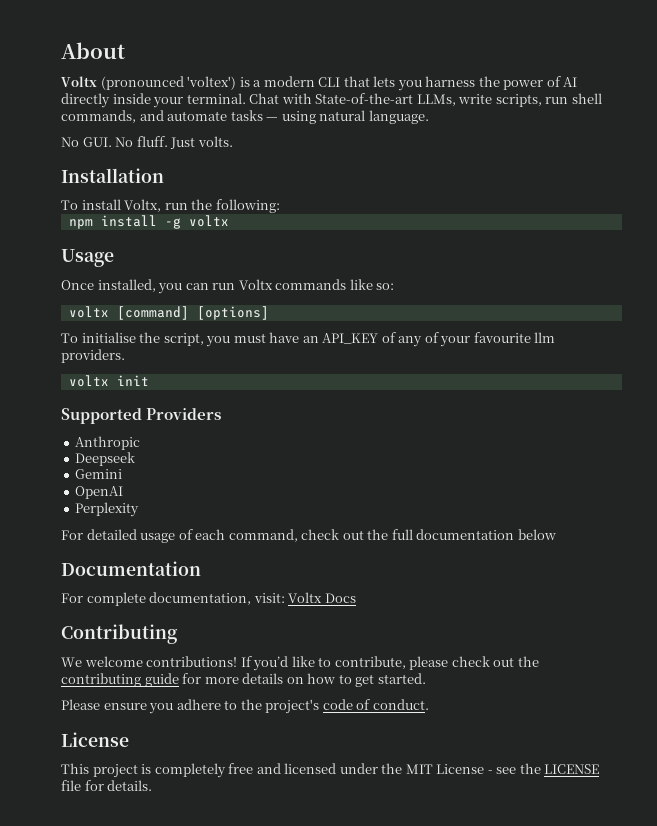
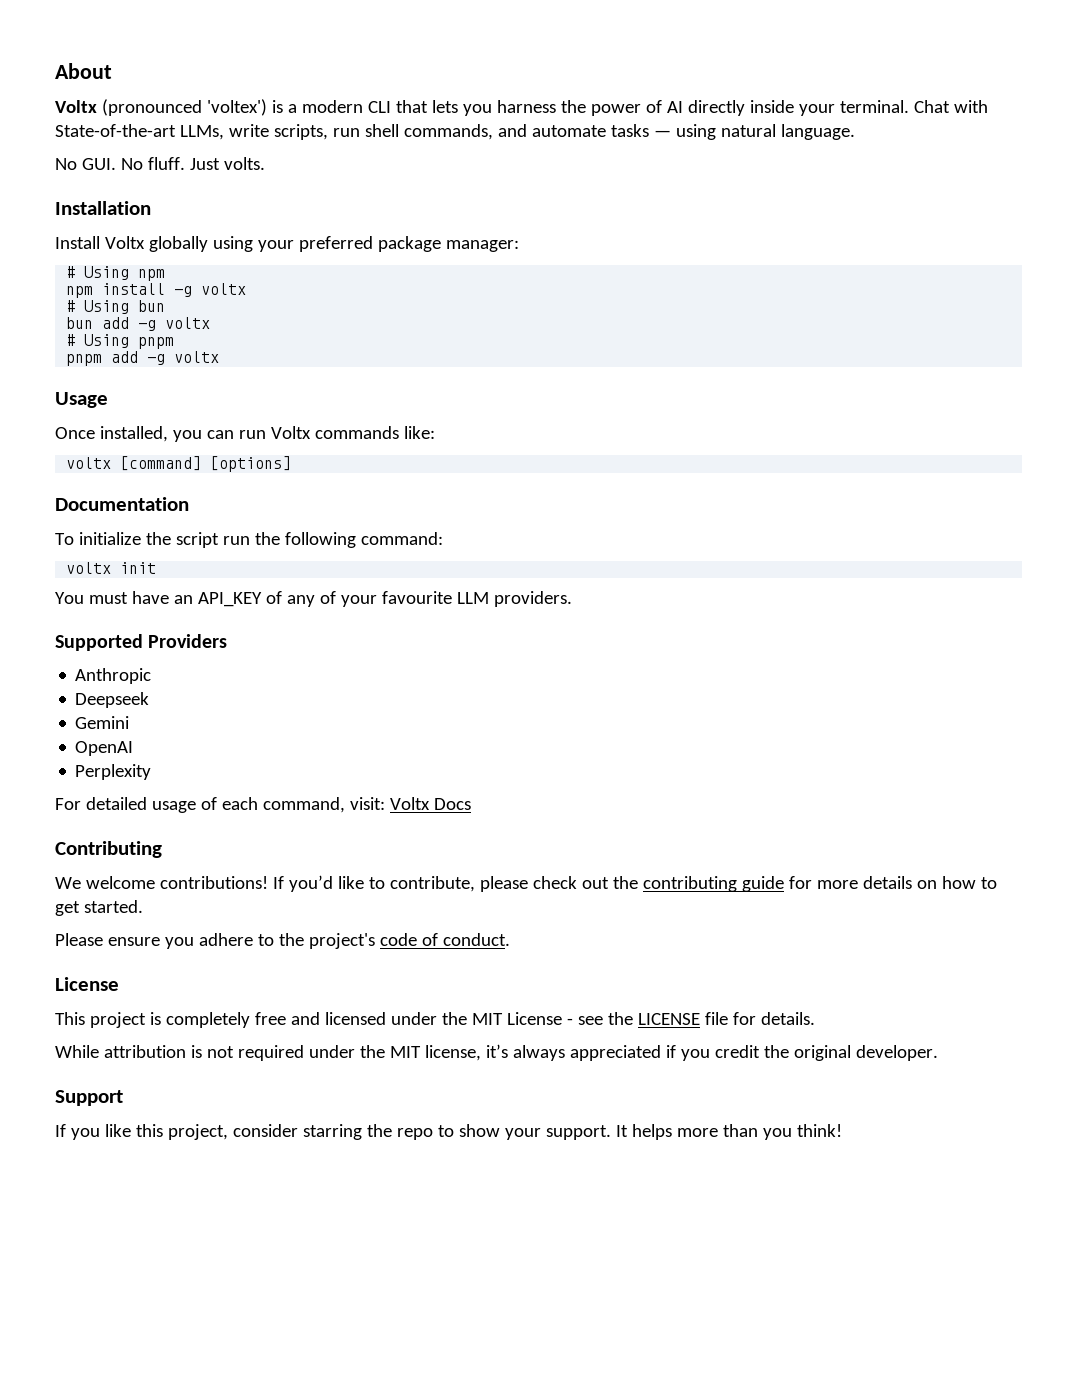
- To install Voltx, run the following:
+ Install Voltx globally using your preferred package manager:
+ # Using npm
  npm install -g voltx
+ # Using bun
+ bun add -g voltx
+ # Using pnpm
+ pnpm add -g voltx
- Once installed, you can run Voltx commands like so:
+ Once installed, you can run Voltx commands like:
- To initialise the script, you must have an API_KEY of any of your favourite llm providers.
+ Documentation
+ To initialize the script run the following command:
+ voltx init
+ You must have an API_KEY of any of your favourite LLM providers.
- voltx init
- For detailed usage of each command, check out the full documentation below
- Documentation
- For complete documentation, visit: Voltx Docs
+ For detailed usage of each command, visit: Voltx Docs
+ While attribution is not required under the MIT license, it’s always appreciated if you credit the original developer.
+ Support
+ If you like this project, consider starring the repo to show your support. It helps more than you think!

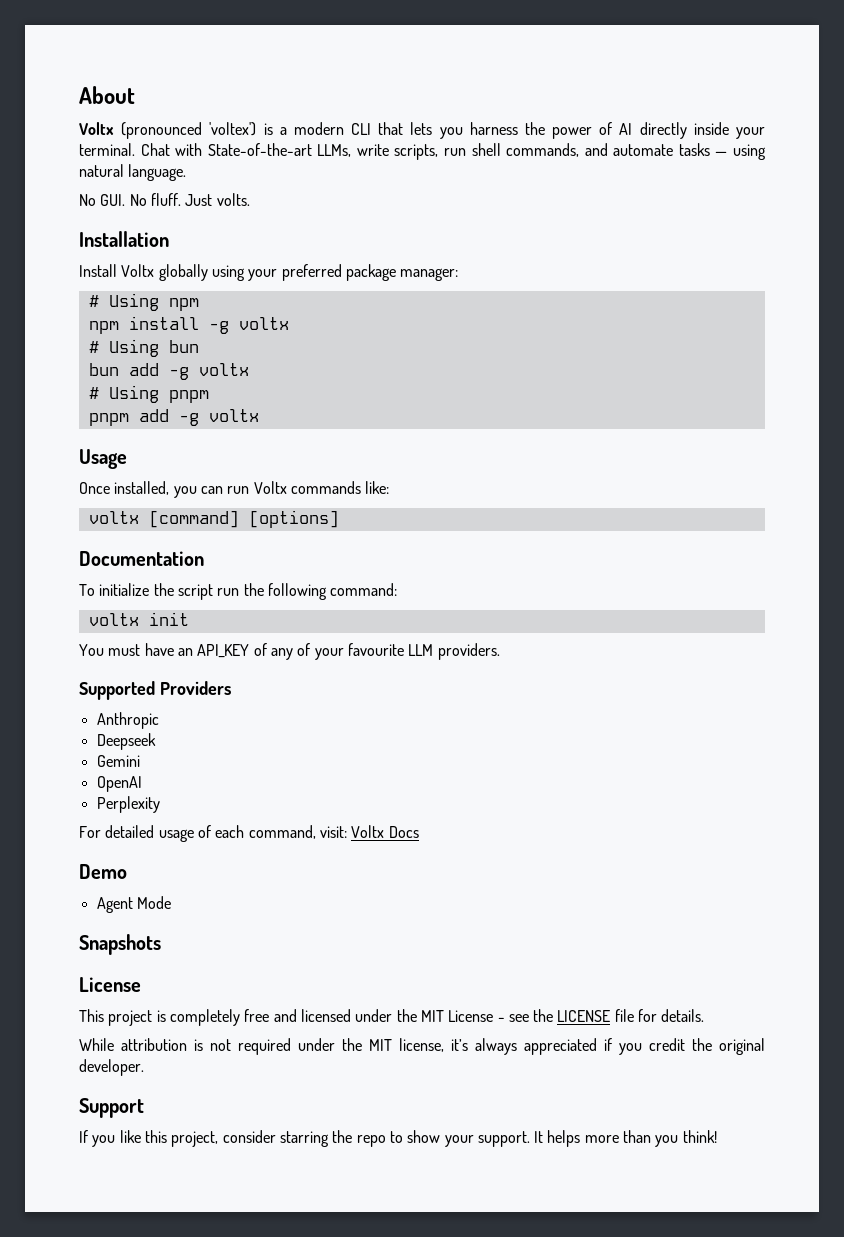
- Contributing
- We welcome contributions! If you’d like to contribute, please check out the contributing guide for more details on how to get started.
- Please ensure you adhere to the project's code of conduct.
+ Demo
+ Agent Mode
+ Snapshots

